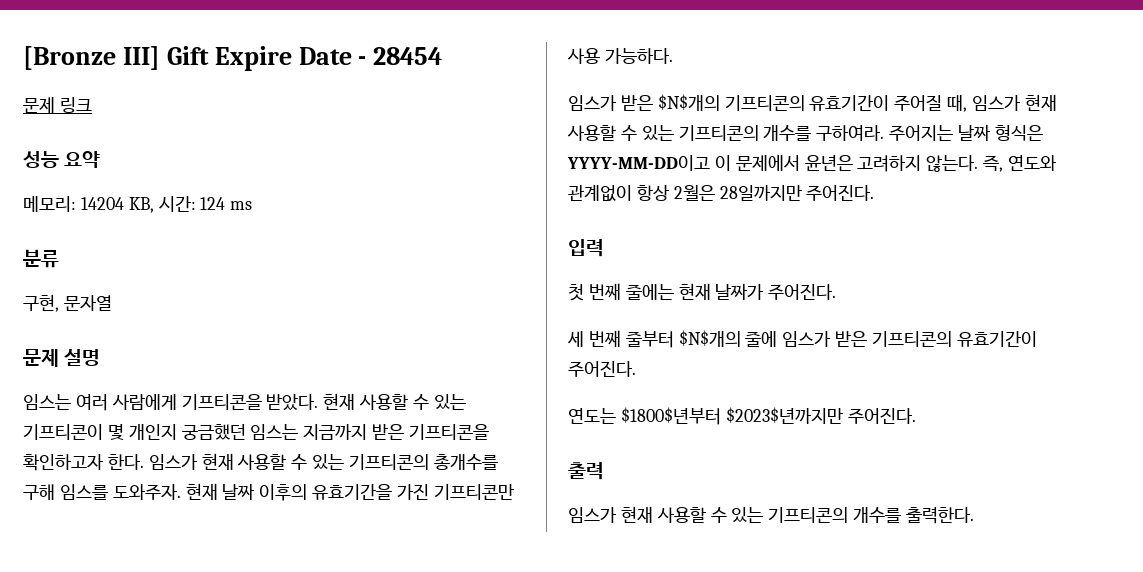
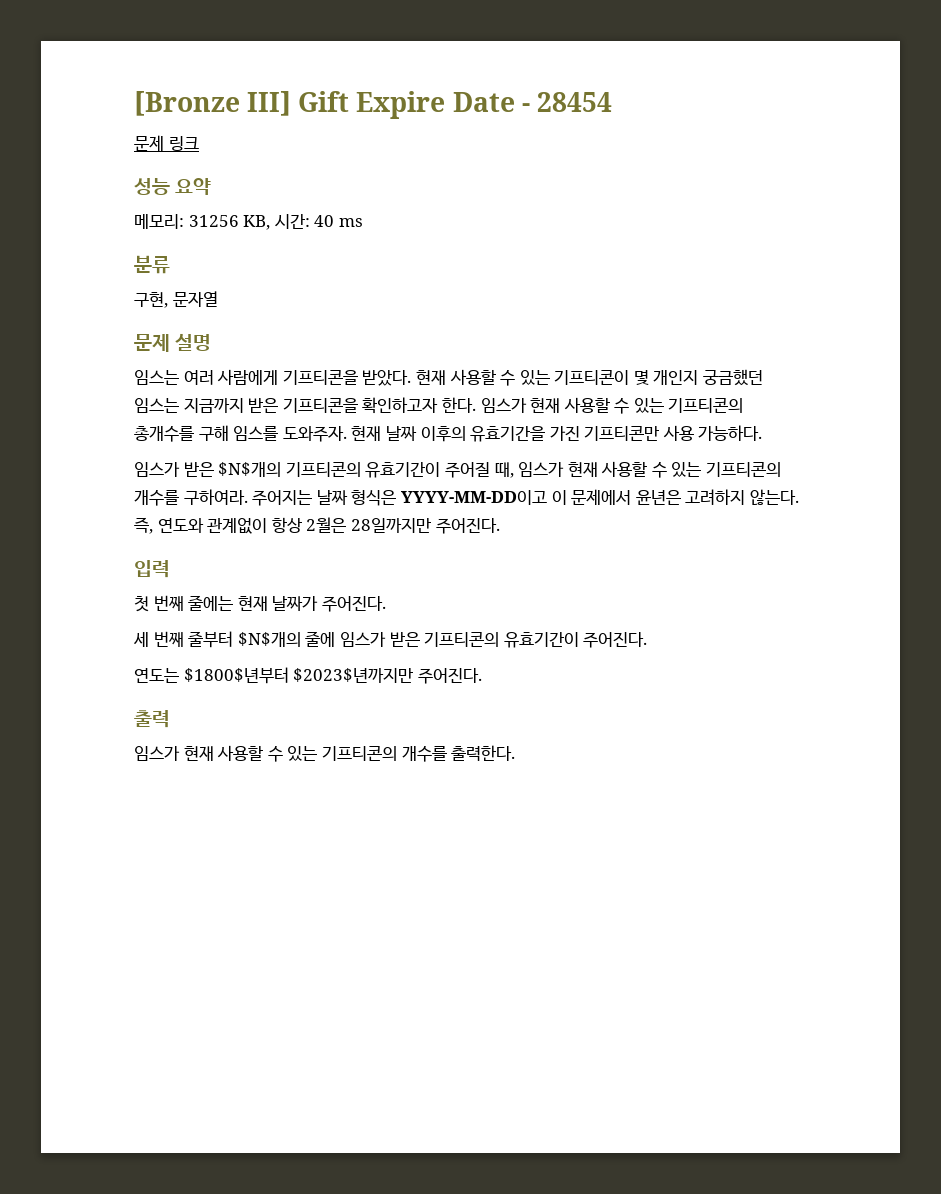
- 메모리: 14204 KB, 시간: 124 ms
+ 메모리: 31256 KB, 시간: 40 ms

